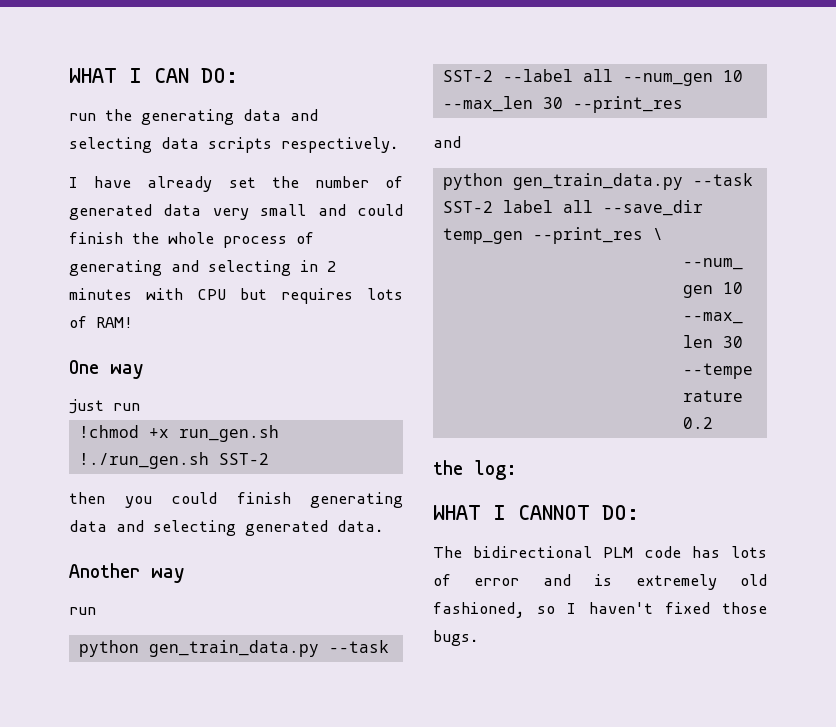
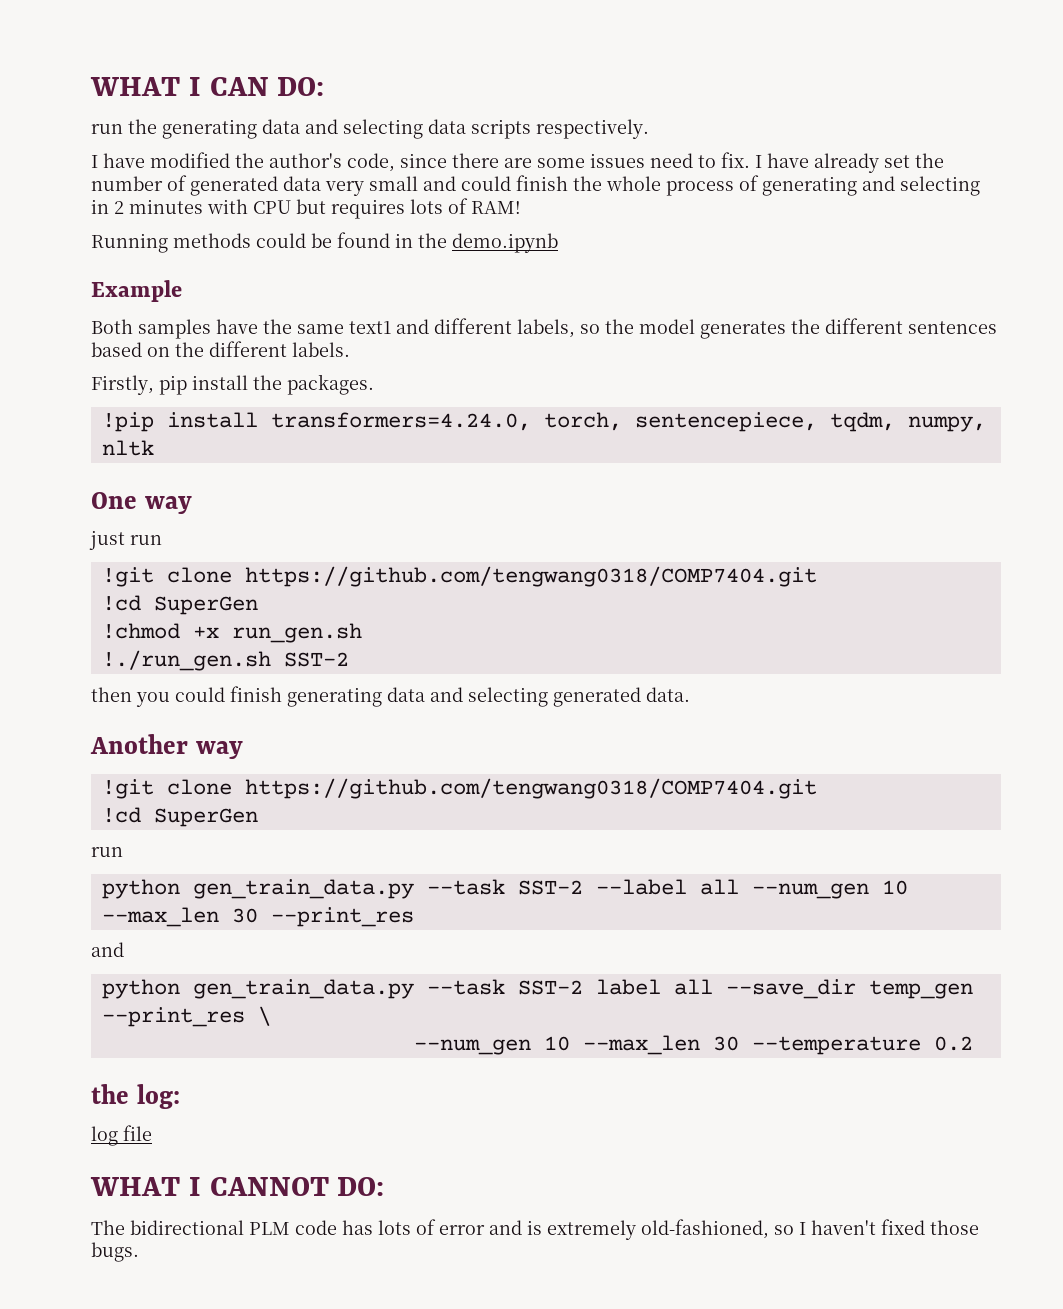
- I have already set the number of generated data very small and could finish the whole process of generating and selecting in 2 minutes with CPU but requires lots of RAM!
+ I have modified the author's code, since there are some issues need to fix. I have already set the number of generated data very small and could finish the whole process of generating and selecting in 2 minutes with CPU but requires lots of RAM!
+ Running methods could be found in the demo.ipynb
+ Example
+ Both samples have the same text1 and different labels, so the model generates the different sentences based on the different labels.
+ Firstly, pip install the packages.
+ !pip install transformers=4.24.0, torch, sentencepiece, tqdm, numpy, nltk
  just run
+ !git clone https://github.com/tengwang0318/COMP7404.git
+ !cd SuperGen
  Another way
+ !git clone https://github.com/tengwang0318/COMP7404.git
+ !cd SuperGen
+ log file
- The bidirectional PLM code has lots of error and is extremely old fashioned, so I haven't fixed those bugs.
+ The bidirectional PLM code has lots of error and is extremely old-fashioned, so I haven't fixed those bugs.

